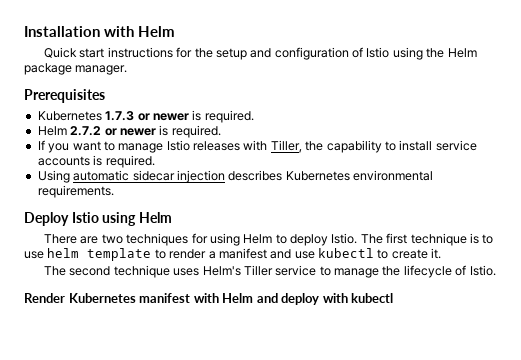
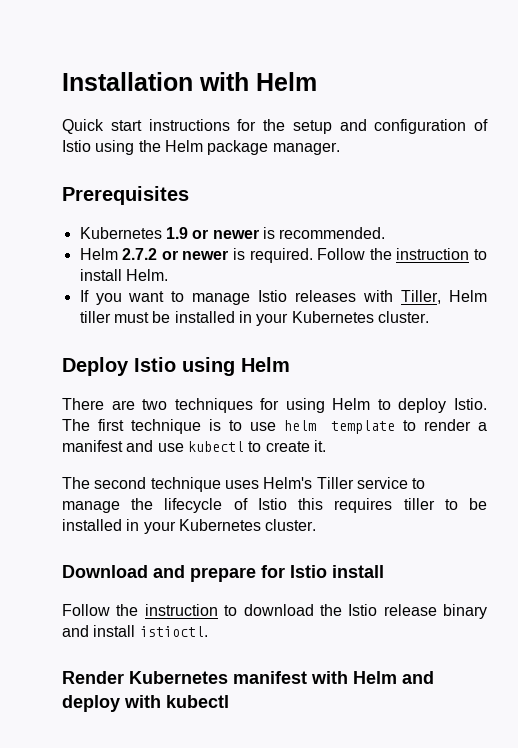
- Kubernetes 1.7.3 or newer is required.
+ Kubernetes 1.9 or newer is recommended.
+ Follow the instruction to install Helm.
- If you want to manage Istio releases with Tiller, the capability to install service accounts is required.
- Using automatic sidecar injection describes Kubernetes environmental requirements.
+ If you want to manage Istio releases with Tiller, Helm tiller must be installed in your Kubernetes cluster.
- The second technique uses Helm's Tiller service to manage the lifecycle of Istio.
+ The second technique uses Helm's Tiller service to manage the lifecycle of Istio this requires tiller to be installed in your Kubernetes cluster.
+ Download and prepare for Istio install
+ Follow the instruction to download the Istio release binary and install istioctl.

